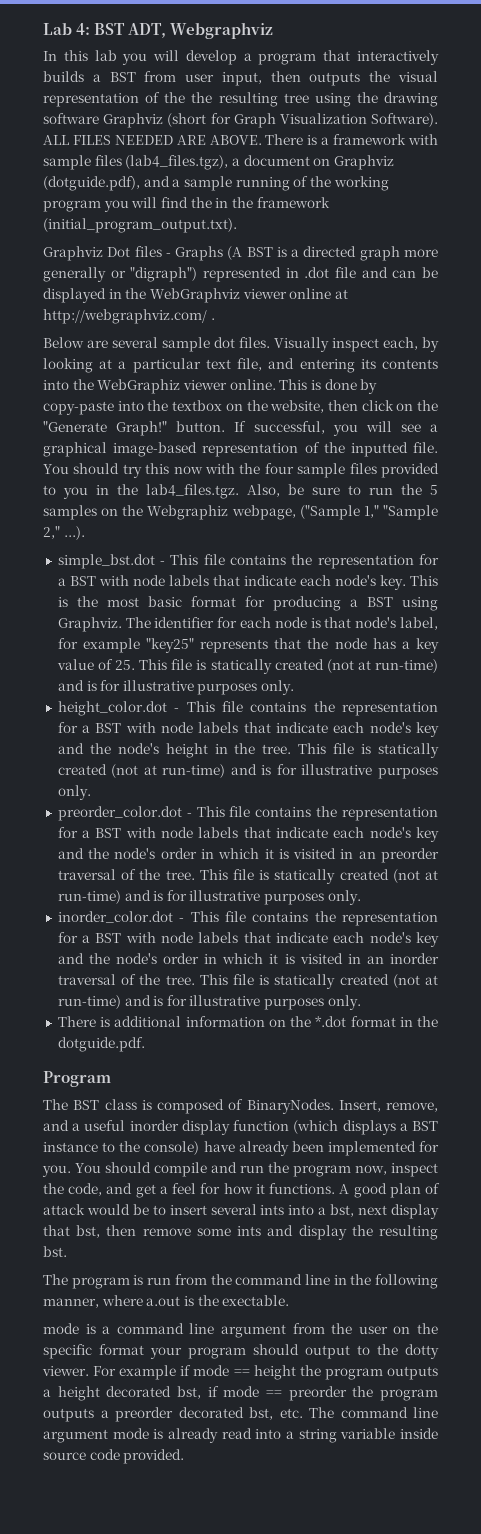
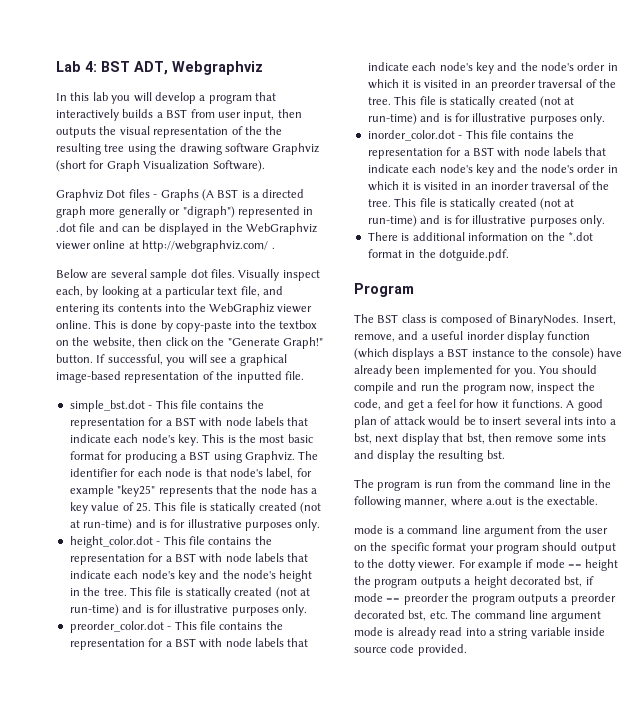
- ALL FILES NEEDED ARE ABOVE. There is a framework with sample files (lab4_files.tgz), a document on Graphviz (dotguide.pdf), and a sample running of the working program you will find the in the framework (initial_program_output.txt).
- You should try this now with the four sample files provided to you in the lab4_files.tgz. Also, be sure to run the 5 samples on the Webgraphiz webpage, ("Sample 1," "Sample 2," ...).

